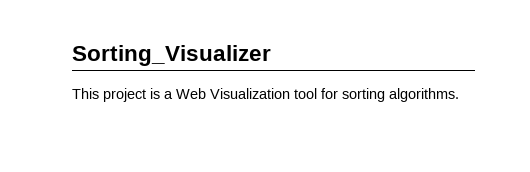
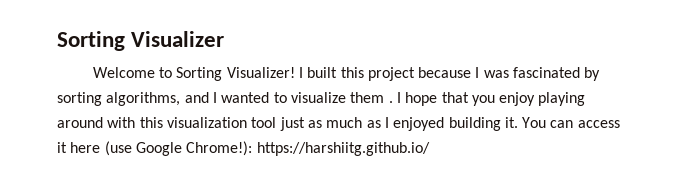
- Sorting_Visualizer
- This project is a Web Visualization tool for sorting algorithms.
+ Sorting Visualizer
+ Welcome to Sorting Visualizer! I built this project because I was fascinated by sorting algorithms, and I wanted to visualize them . I hope that you enjoy playing around with this visualization tool just as much as I enjoyed building it. You can access it here (use Google Chrome!): https://harshiitg.github.io/

